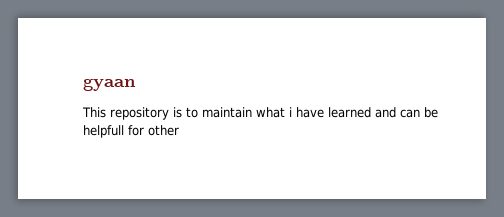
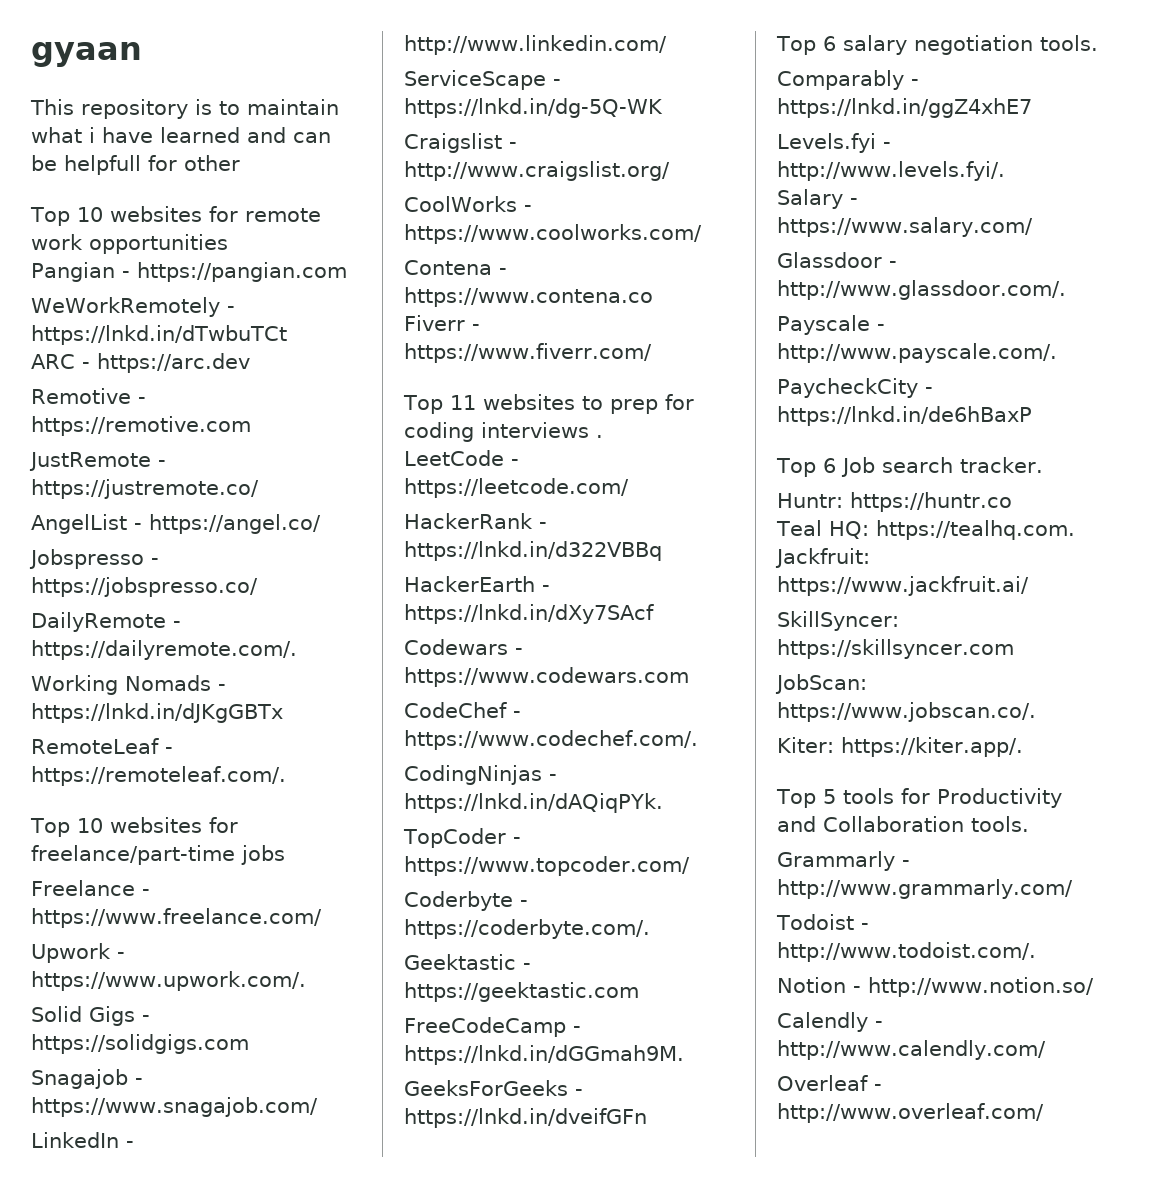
+ Top 10 websites for remote work opportunities
+ Pangian - https://pangian.com
+ WeWorkRemotely - https://lnkd.in/dTwbuTCt
+ ARC - https://arc.dev
+ Remotive - https://remotive.com
+ JustRemote - https://justremote.co/
+ AngelList - https://angel.co/
+ Jobspresso - https://jobspresso.co/
+ DailyRemote - https://dailyremote.com/.
+ Working Nomads - https://lnkd.in/dJKgGBTx
+ RemoteLeaf - https://remoteleaf.com/.
+ Top 10 websites for freelance/part-time jobs
+ Freelance - https://www.freelance.com/
+ Upwork - https://www.upwork.com/.
+ Solid Gigs - https://solidgigs.com
+ Snagajob - https://www.snagajob.com/
+ LinkedIn - http://www.linkedin.com/
+ ServiceScape - https://lnkd.in/dg-5Q-WK
+ Craigslist - http://www.craigslist.org/
+ CoolWorks - https://www.coolworks.com/
+ Contena - https://www.contena.co
+ Fiverr - https://www.fiverr.com/
+ Top 11 websites to prep for coding interviews .
+ LeetCode - https://leetcode.com/
+ HackerRank - https://lnkd.in/d322VBBq
+ HackerEarth - https://lnkd.in/dXy7SAcf
+ Codewars - https://www.codewars.com
+ CodeChef - https://www.codechef.com/.
+ CodingNinjas - https://lnkd.in/dAQiqPYk.
+ TopCoder - https://www.topcoder.com/
+ Coderbyte - https://coderbyte.com/.
+ Geektastic - https://geektastic.com
+ FreeCodeCamp - https://lnkd.in/dGGmah9M.
+ GeeksForGeeks - https://lnkd.in/dveifGFn
+ Top 6 salary negotiation tools.
+ Comparably - https://lnkd.in/ggZ4xhE7
+ Levels.fyi - http://www.levels.fyi/.
+ Salary - https://www.salary.com/
+ Glassdoor - http://www.glassdoor.com/.
+ Payscale - http://www.payscale.com/.
+ PaycheckCity - https://lnkd.in/de6hBaxP
+ Top 6 Job search tracker.
+ Huntr: https://huntr.co
+ Teal HQ: https://tealhq.com. Jackfruit: https://www.jackfruit.ai/
+ SkillSyncer: https://skillsyncer.com
+ JobScan: https://www.jobscan.co/.
+ Kiter: https://kiter.app/.
+ Top 5 tools for Productivity and Collaboration tools.
+ Grammarly - http://www.grammarly.com/
+ Todoist - http://www.todoist.com/.
+ Notion - http://www.notion.so/
+ Calendly - http://www.calendly.com/
+ Overleaf - http://www.overleaf.com/

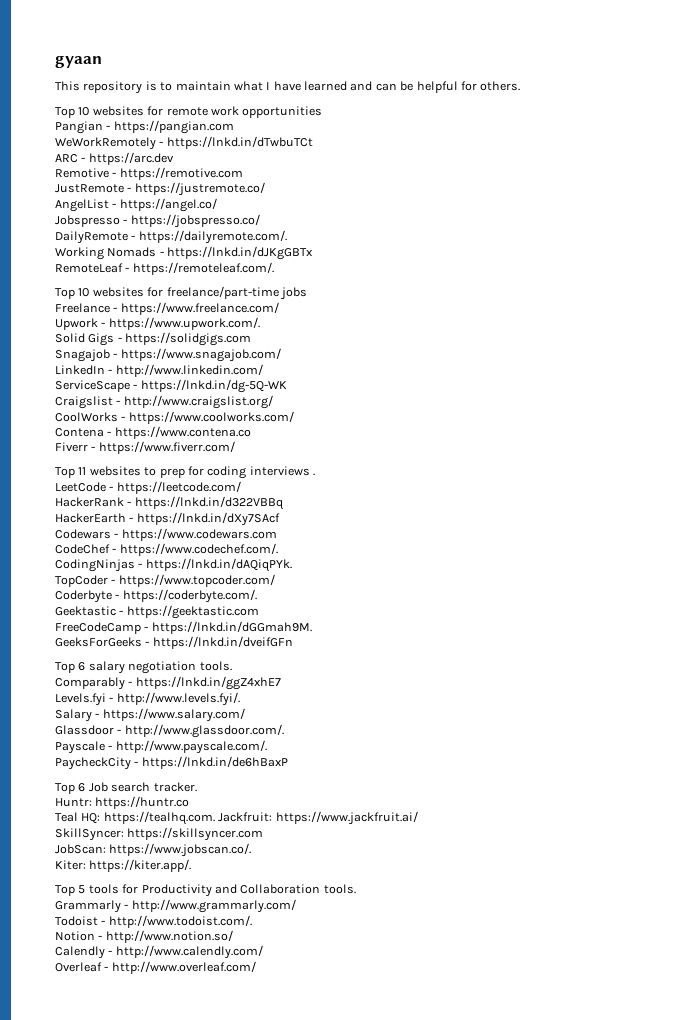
- This repository is to maintain what i have learned and can be helpfull for other
+ This repository is to maintain what I have learned and can be helpful for others.

